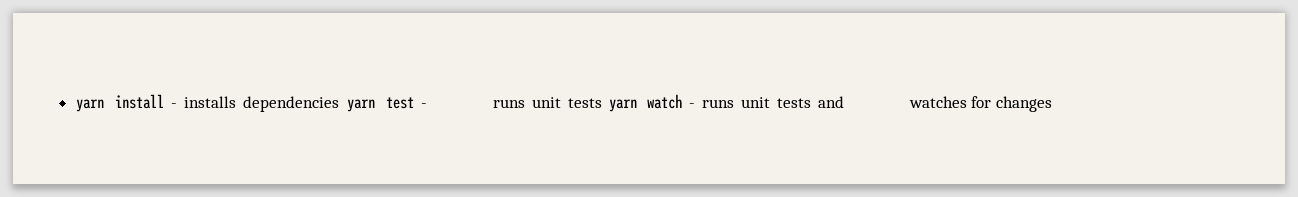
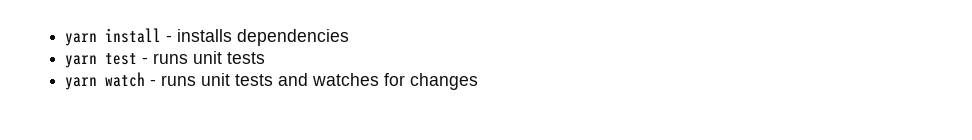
- yarn install - installs dependencies yarn test - runs unit tests yarn watch - runs unit tests and watches for changes
+ yarn install - installs dependencies
+ yarn test - runs unit tests
+ yarn watch - runs unit tests and watches for changes

